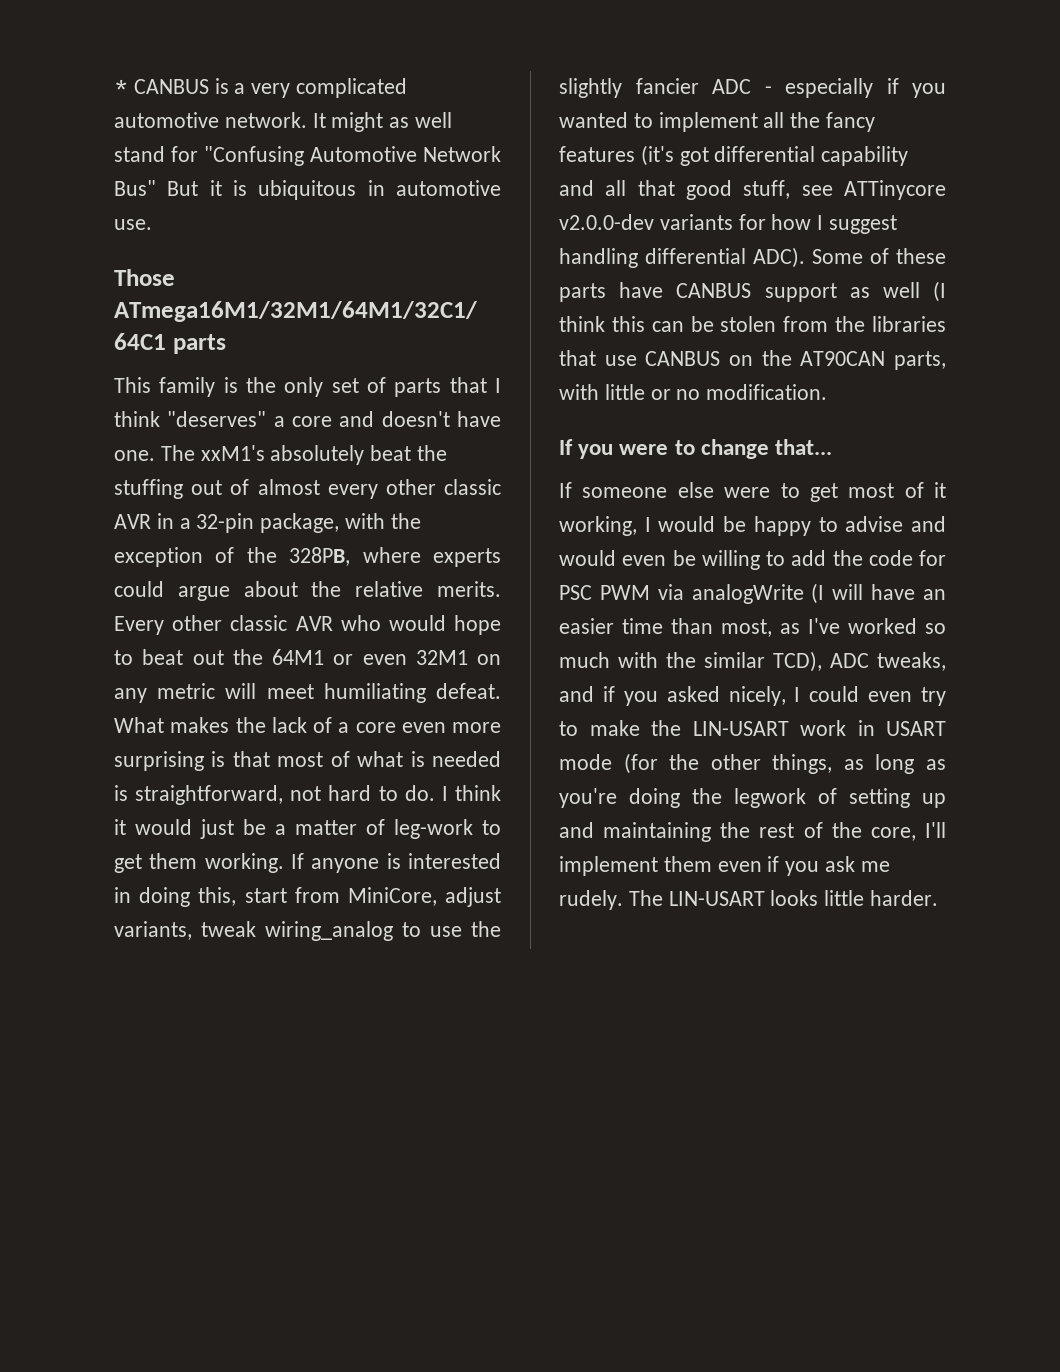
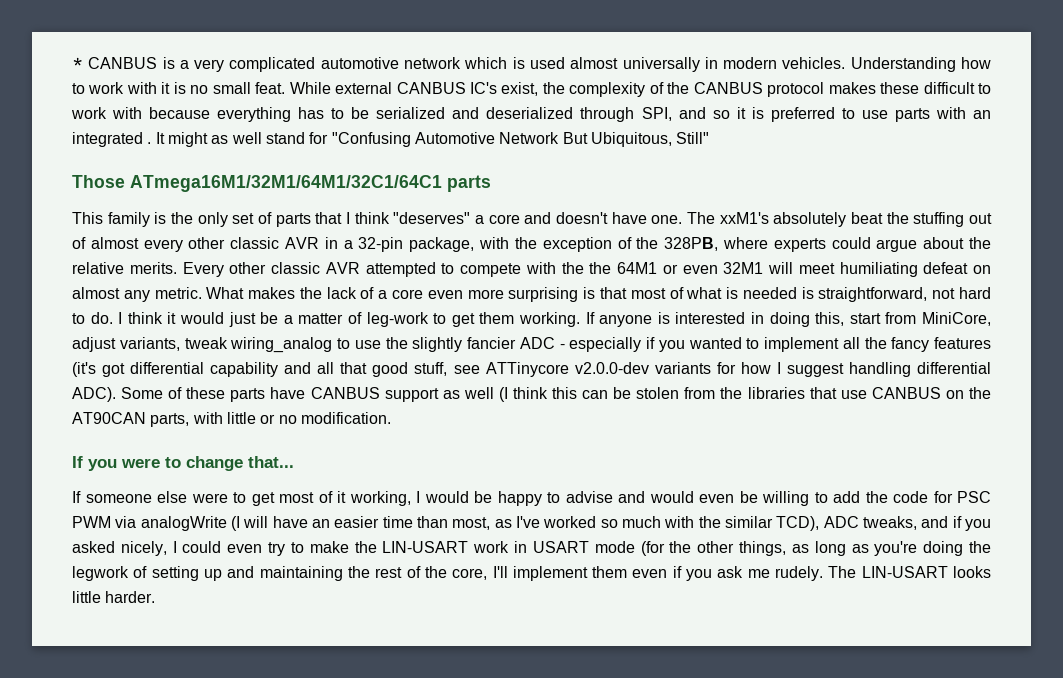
- * CANBUS is a very complicated automotive network.
+ * CANBUS is a very complicated automotive network which is used almost universally in modern vehicles. Understanding how to work with it is no small feat. While external CANBUS IC's exist, the complexity of the CANBUS protocol makes these difficult to work with because everything has to be serialized and deserialized through SPI, and so it is preferred to use parts with an integrated .
- It might as well stand for "Confusing Automotive Network Bus" But it is ubiquitous in automotive use.
+ It might as well stand for "Confusing Automotive Network But Ubiquitous, Still"
- Every other classic AVR who would hope to beat out the 64M1 or even 32M1 on any metric will meet humiliating defeat.
+ Every other classic AVR attempted to compete with the the 64M1 or even 32M1 will meet humiliating defeat on almost any metric.

